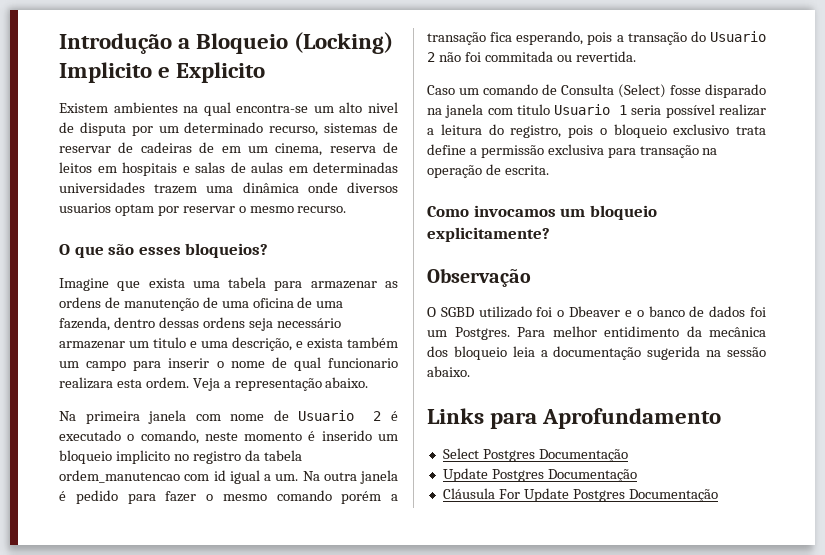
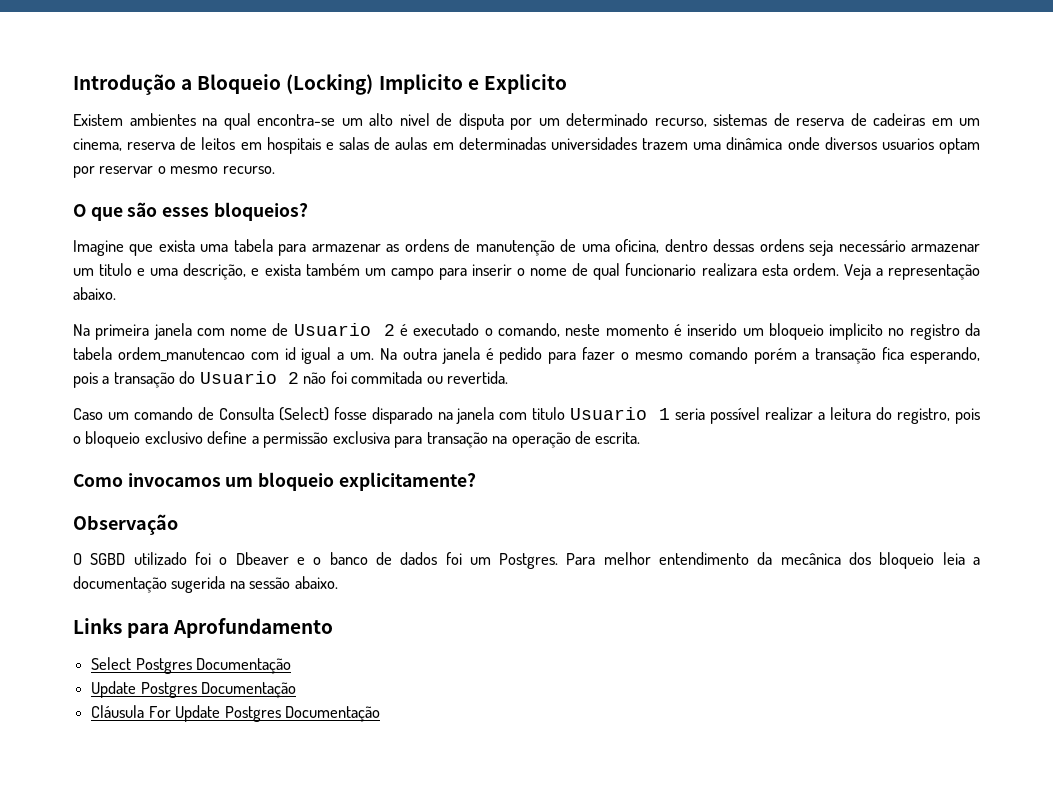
- Existem ambientes na qual encontra-se um alto nivel de disputa por um determinado recurso, sistemas de reservar de cadeiras de em um cinema, reserva de leitos em hospitais e salas de aulas em determinadas universidades trazem uma dinâmica onde diversos usuarios optam por reservar o mesmo recurso.
+ Existem ambientes na qual encontra-se um alto nivel de disputa por um determinado recurso, sistemas de reserva de cadeiras em um cinema, reserva de leitos em hospitais e salas de aulas em determinadas universidades trazem uma dinâmica onde diversos usuarios optam por reservar o mesmo recurso.
- Imagine que exista uma tabela para armazenar as ordens de manutenção de uma oficina de uma fazenda, dentro dessas ordens seja necessário armazenar um titulo e uma descrição, e exista também um campo para inserir o nome de qual funcionario realizara esta ordem.
+ Imagine que exista uma tabela para armazenar as ordens de manutenção de uma oficina, dentro dessas ordens seja necessário armazenar um titulo e uma descrição, e exista também um campo para inserir o nome de qual funcionario realizara esta ordem.
- Caso um comando de Consulta (Select) fosse disparado na janela com titulo Usuario 1 seria possível realizar a leitura do registro, pois o bloqueio exclusivo trata define a permissão exclusiva para transação na operação de escrita.
+ Caso um comando de Consulta (Select) fosse disparado na janela com titulo Usuario 1 seria possível realizar a leitura do registro, pois o bloqueio exclusivo define a permissão exclusiva para transação na operação de escrita.
- Para melhor entidimento da mecânica dos bloqueio leia a documentação sugerida na sessão abaixo.
+ Para melhor entendimento da mecânica dos bloqueio leia a documentação sugerida na sessão abaixo.

